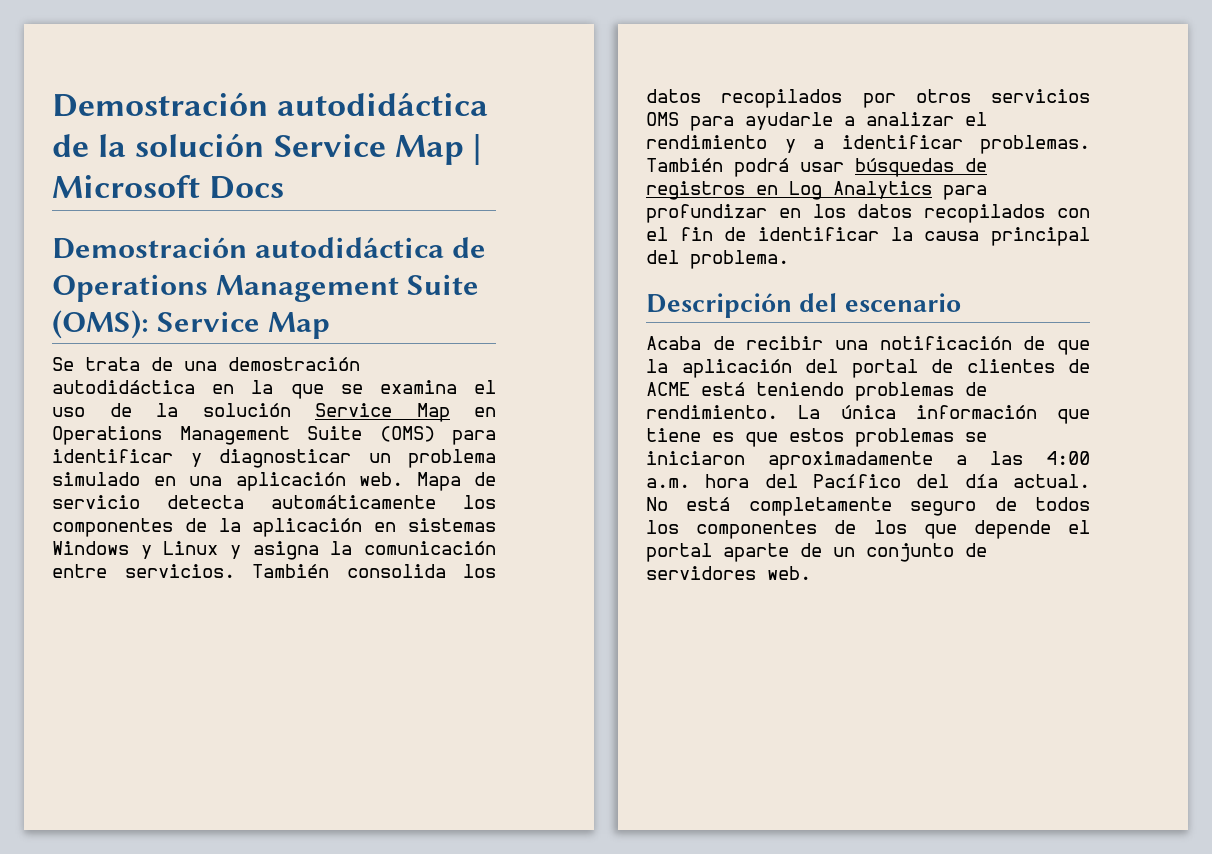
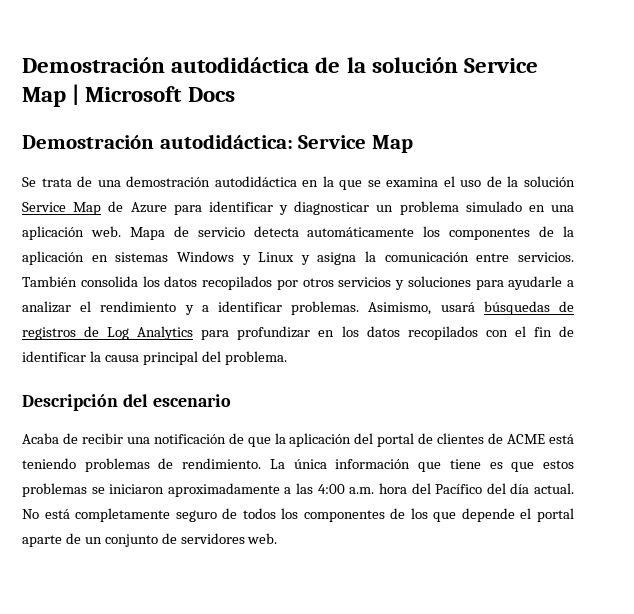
- Demostración autodidáctica de Operations Management Suite (OMS): Service Map
+ Demostración autodidáctica: Service Map
- Se trata de una demostración autodidáctica en la que se examina el uso de la solución Service Map en Operations Management Suite (OMS) para identificar y diagnosticar un problema simulado en una aplicación web.
+ Se trata de una demostración autodidáctica en la que se examina el uso de la solución Service Map de Azure para identificar y diagnosticar un problema simulado en una aplicación web.
- También consolida los datos recopilados por otros servicios OMS para ayudarle a analizar el rendimiento y a identificar problemas.
+ También consolida los datos recopilados por otros servicios y soluciones para ayudarle a analizar el rendimiento y a identificar problemas.
- También podrá usar búsquedas de registros en Log Analytics para profundizar en los datos recopilados con el fin de identificar la causa principal del problema.
+ Asimismo, usará búsquedas de registros de Log Analytics para profundizar en los datos recopilados con el fin de identificar la causa principal del problema.

